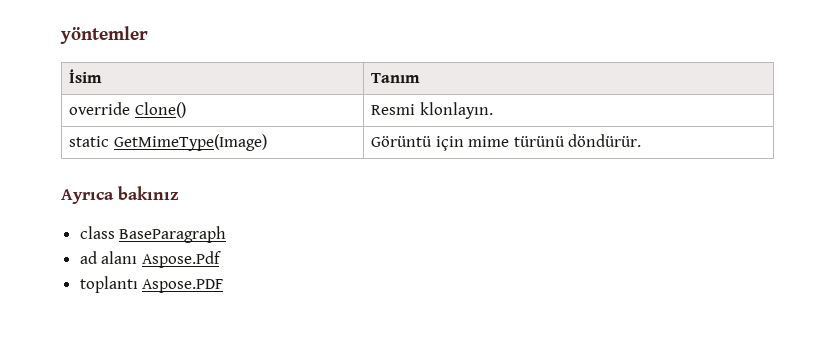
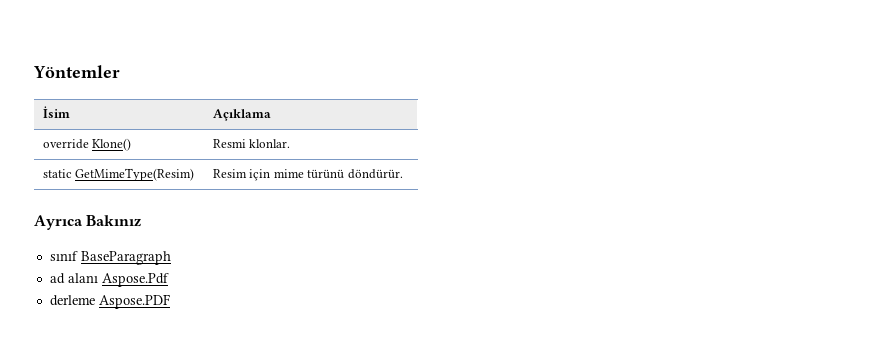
- yöntemler
+ Yöntemler
- İsim | Tanım
+ İsim | Açıklama
- override Clone() | Resmi klonlayın.
+ override Klone() | Resmi klonlar.
- static GetMimeType(Image) | Görüntü için mime türünü döndürür.
+ static GetMimeType(Resim) | Resim için mime türünü döndürür.
- Ayrıca bakınız
- class BaseParagraph
+ Ayrıca Bakınız
+ sınıf BaseParagraph
- toplantı Aspose.PDF
+ derleme Aspose.PDF

